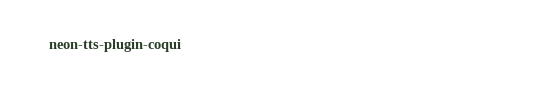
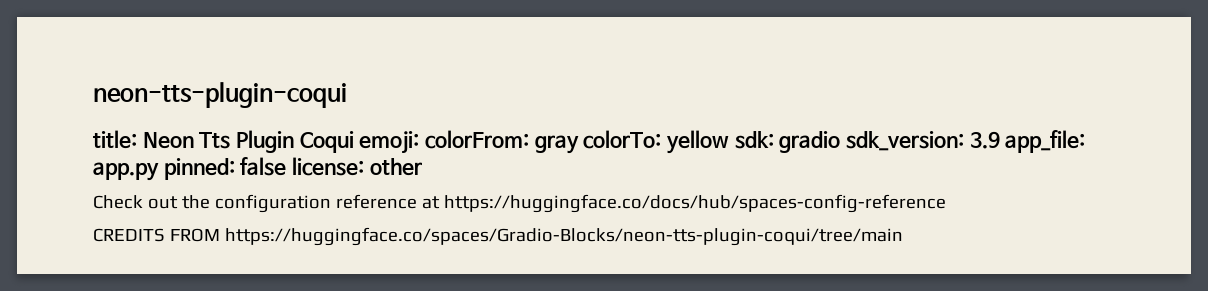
+ title: Neon Tts Plugin Coqui emoji: colorFrom: gray colorTo: yellow sdk: gradio sdk_version: 3.9 app_file: app.py pinned: false license: other
+ Check out the configuration reference at https://huggingface.co/docs/hub/spaces-config-reference
+ CREDITS FROM https://huggingface.co/spaces/Gradio-Blocks/neon-tts-plugin-coqui/tree/main

